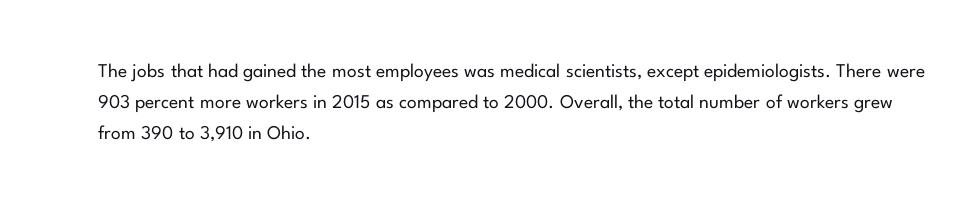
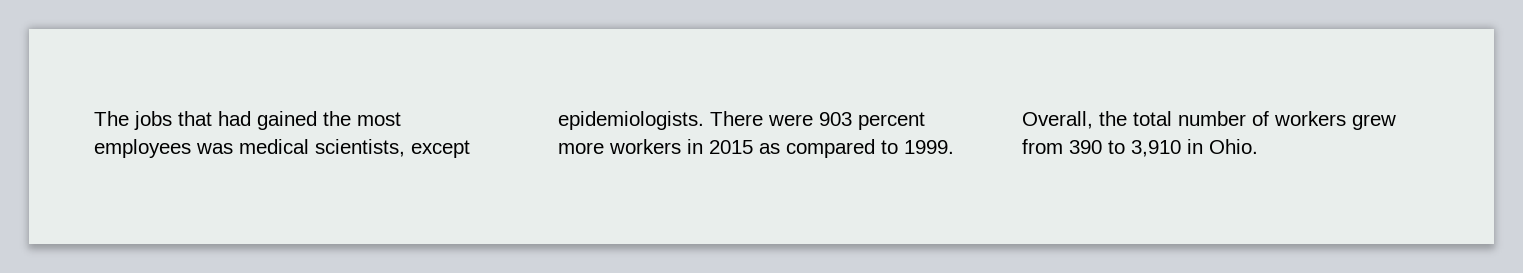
- There were 903 percent more workers in 2015 as compared to 2000.
+ There were 903 percent more workers in 2015 as compared to 1999.

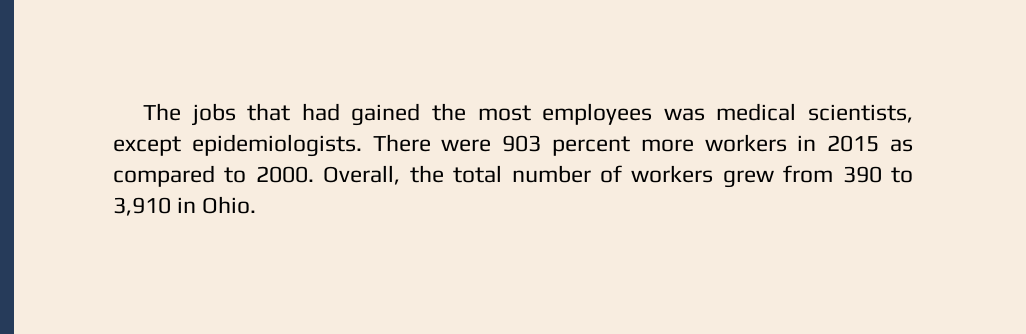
- There were 903 percent more workers in 2015 as compared to 1999.
+ There were 903 percent more workers in 2015 as compared to 2000.

